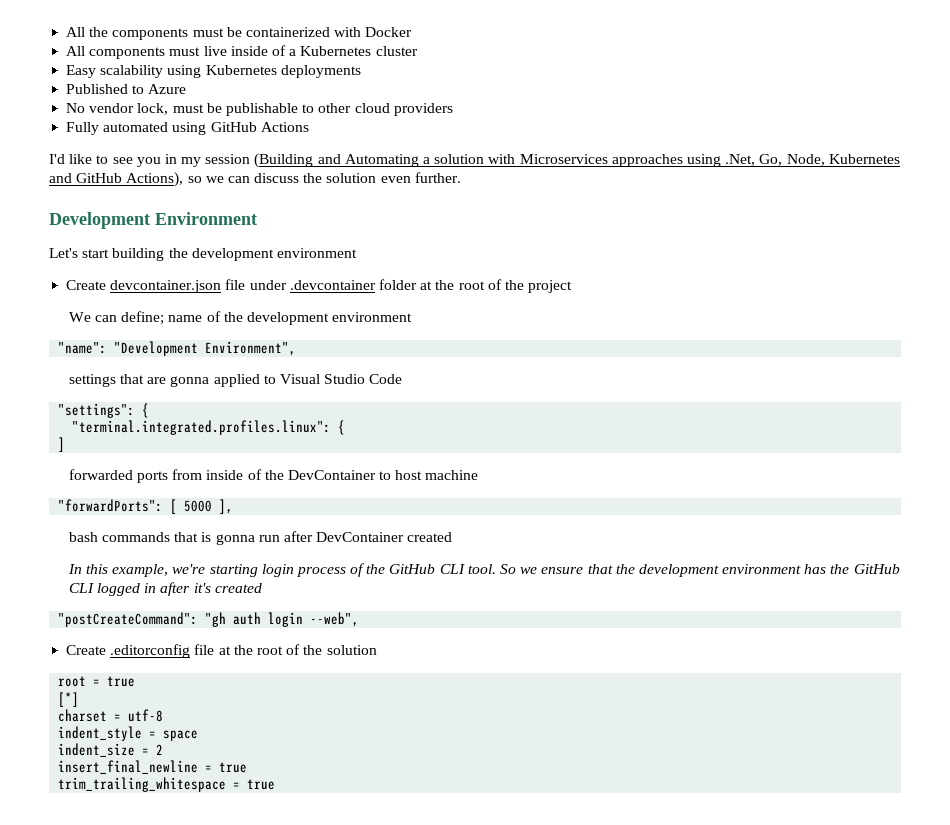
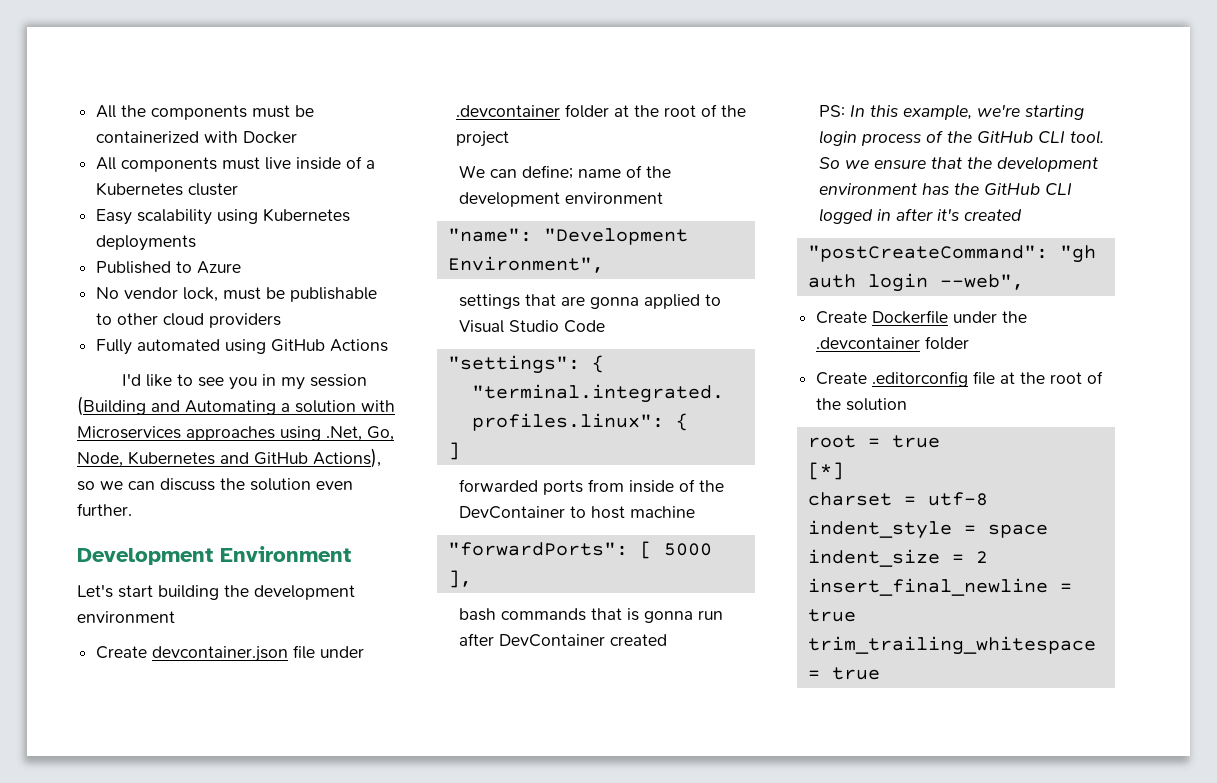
- In this example, we're starting login process of the GitHub CLI tool.
+ PS: In this example, we're starting login process of the GitHub CLI tool.
+ Create Dockerfile under the .devcontainer folder

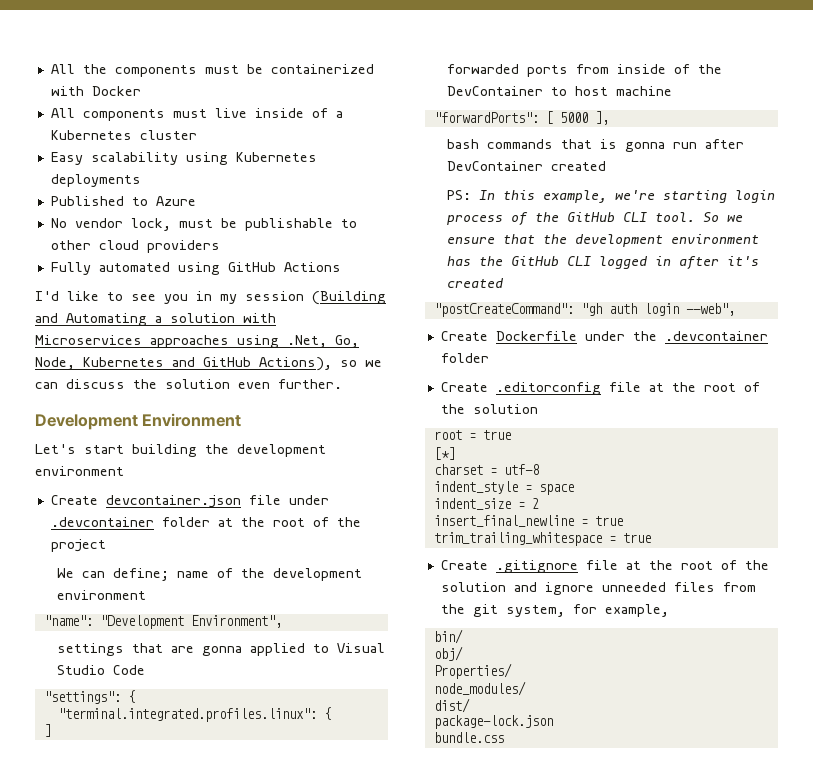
+ Create .gitignore file at the root of the solution and ignore unneeded files from the git system, for example,
+ bin/
+ obj/
+ Properties/
+ node_modules/
+ dist/
+ package-lock.json
+ bundle.css

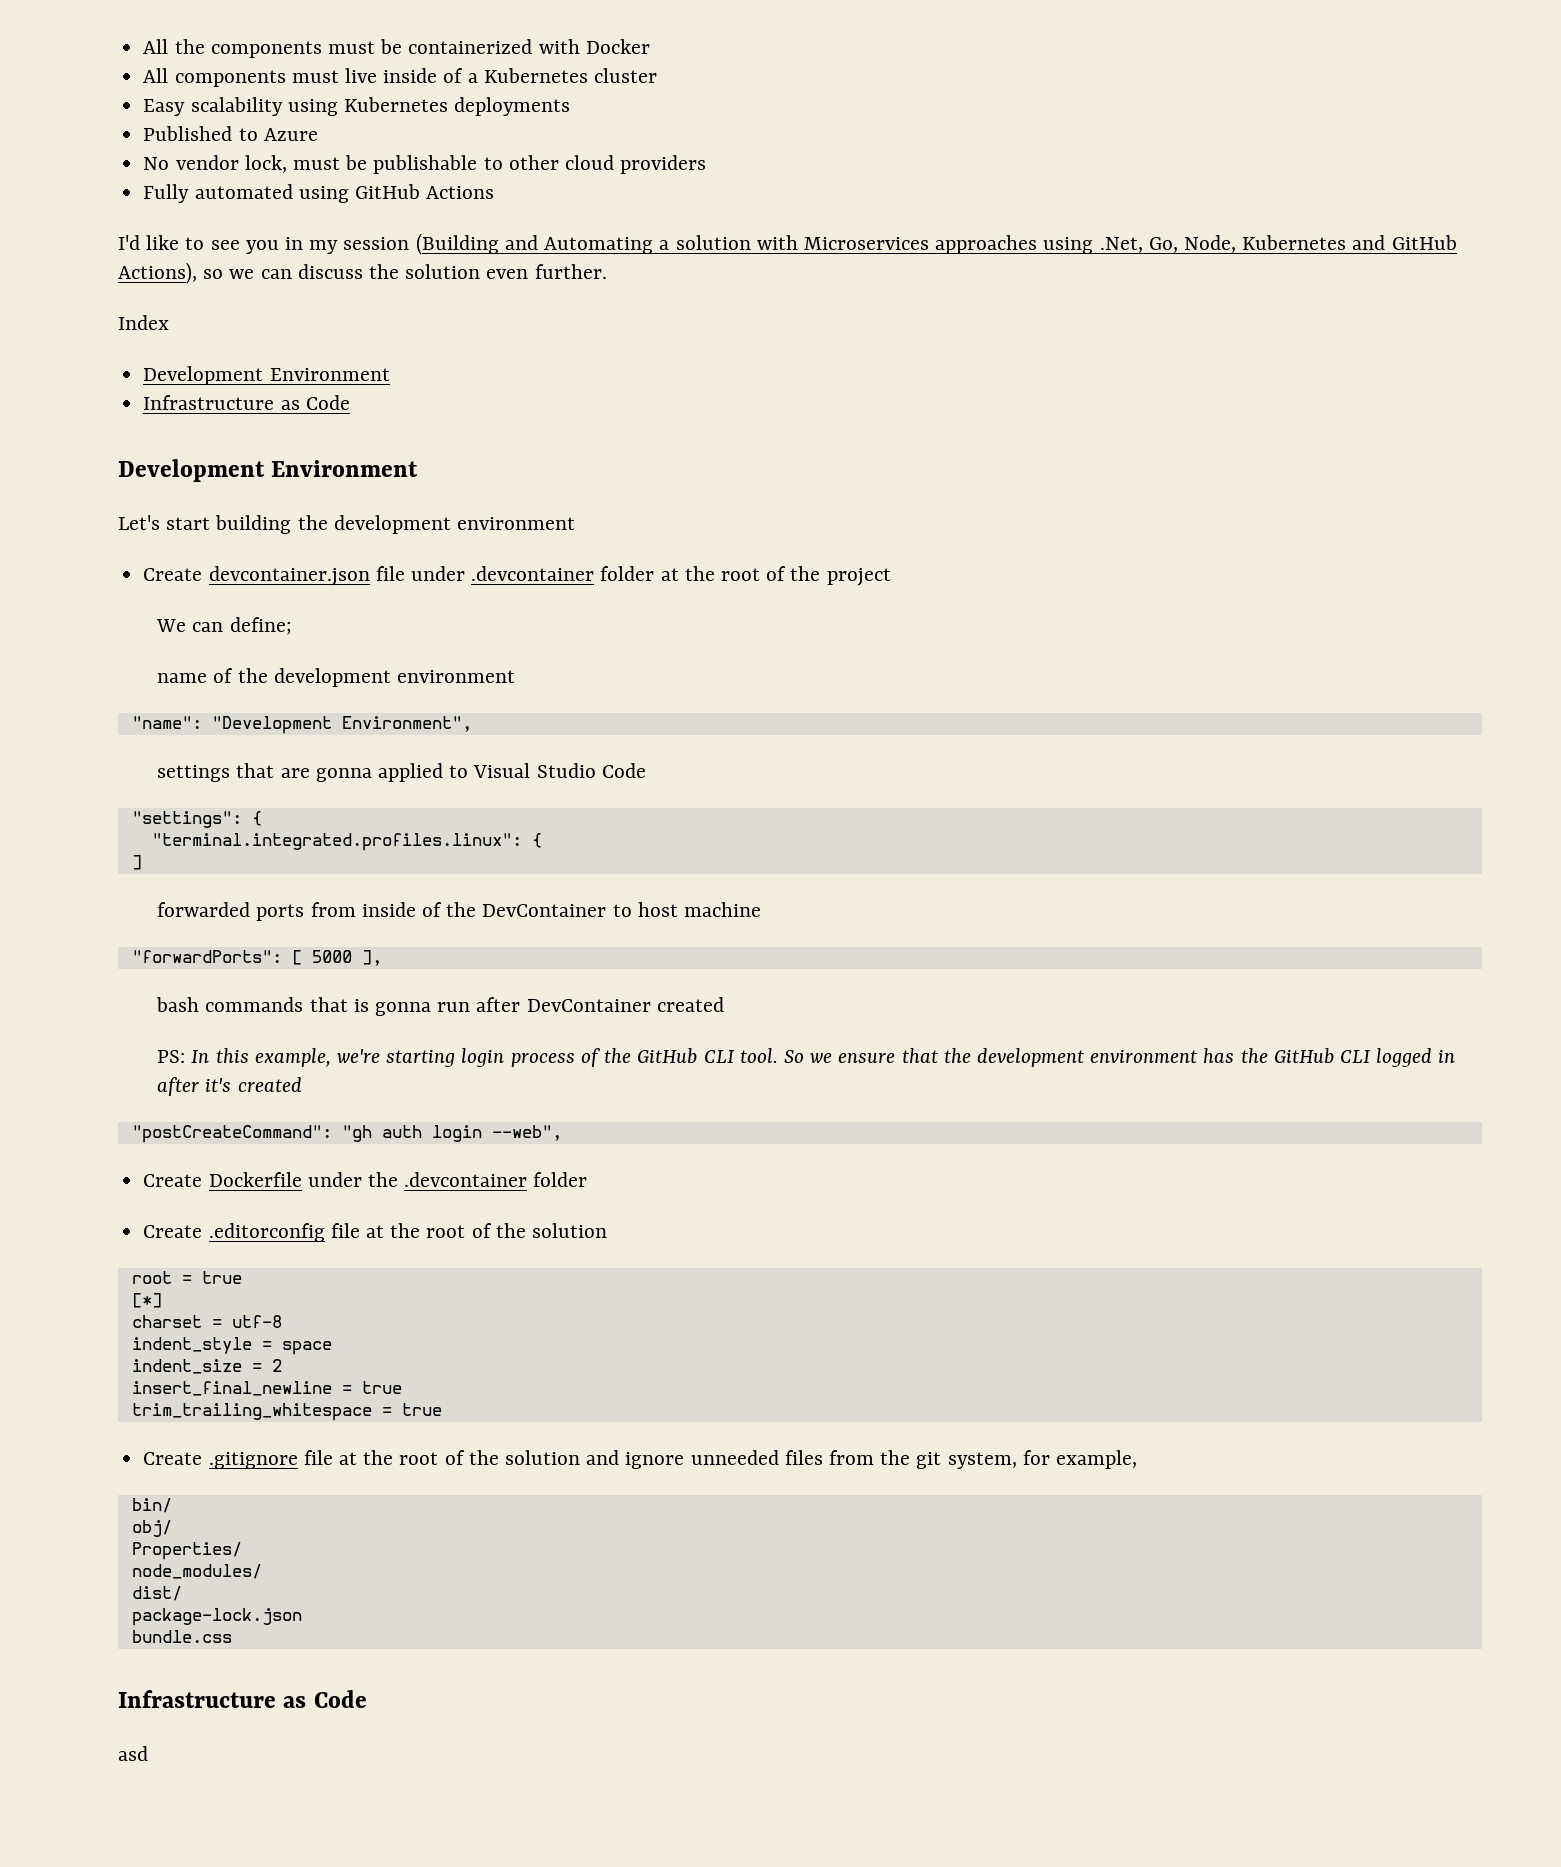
+ Index
+ Development Environment
+ Infrastructure as Code
- We can define; name of the development environment
+ We can define;
+ name of the development environment
  bundle.css
+ Infrastructure as Code
+ asd

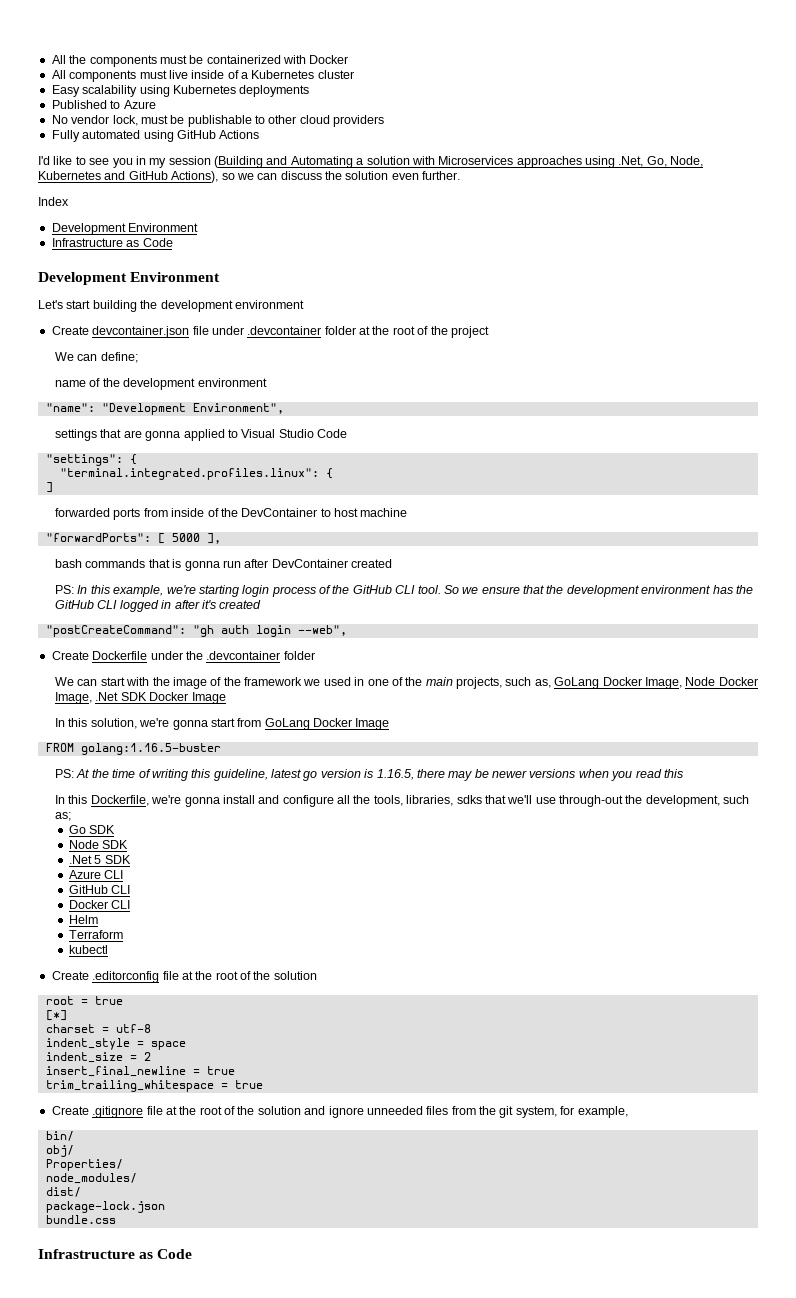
+ We can start with the image of the framework we used in one of the main projects, such as, GoLang Docker Image, Node Docker Image, .Net SDK Docker Image
+ In this solution, we're gonna start from GoLang Docker Image
+ FROM golang:1.16.5-buster
+ PS: At the time of writing this guideline, latest go version is 1.16.5, there may be newer versions when you read this
+ In this Dockerfile, we're gonna install and configure all the tools, libraries, sdks that we'll use through-out the development, such as;
+ Go SDK
+ Node SDK
+ .Net 5 SDK
+ Azure CLI
+ GitHub CLI
+ Docker CLI
+ Helm
+ Terraform
+ kubectl
- asd

